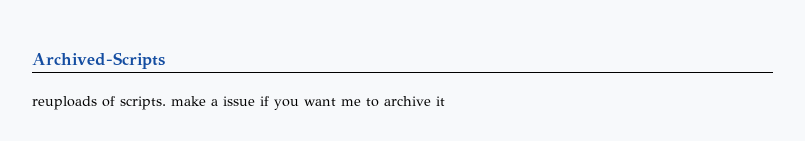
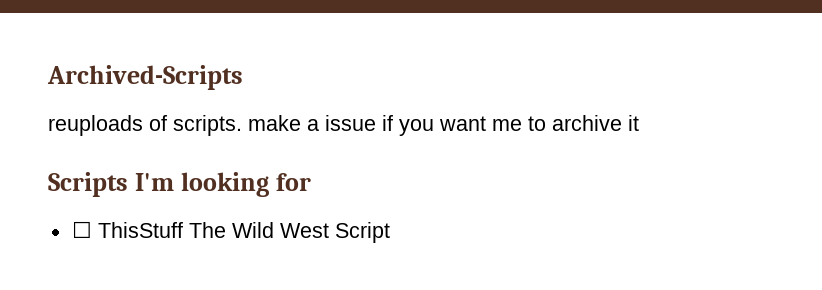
+ Scripts I'm looking for
+ ☐ ThisStuff The Wild West Script

